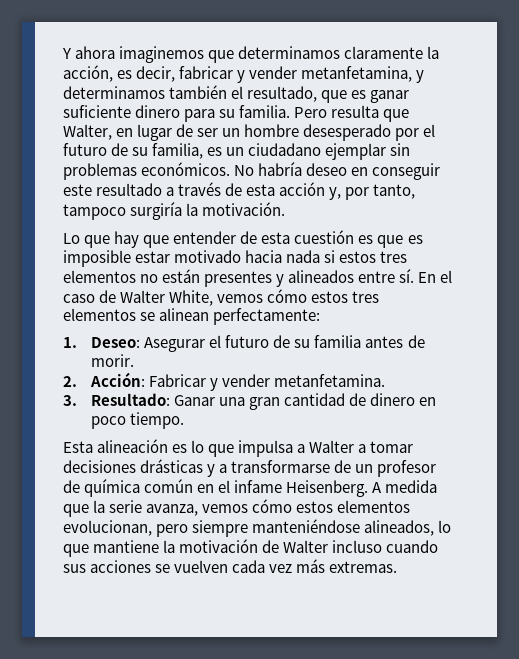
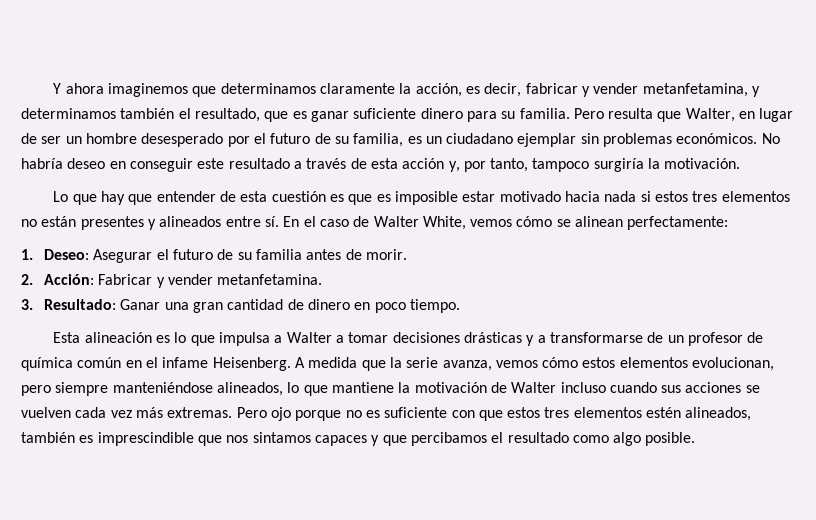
- En el caso de Walter White, vemos cómo estos tres elementos se alinean perfectamente:
+ En el caso de Walter White, vemos cómo se alinean perfectamente:
+ Pero ojo porque no es suficiente con que estos tres elementos estén alineados, también es imprescindible que nos sintamos capaces y que percibamos el resultado como algo posible.

